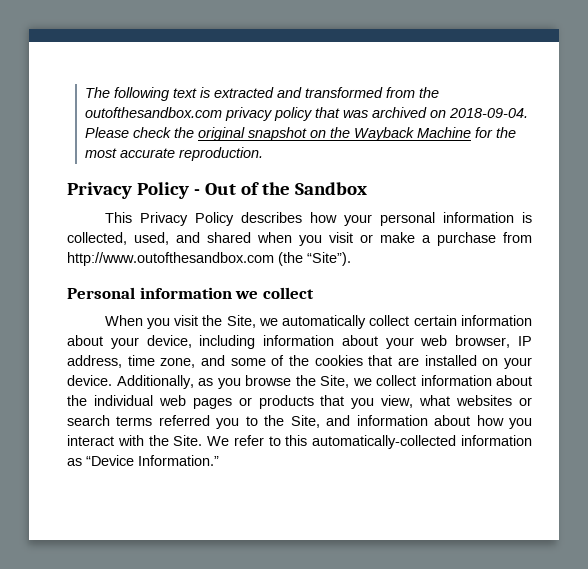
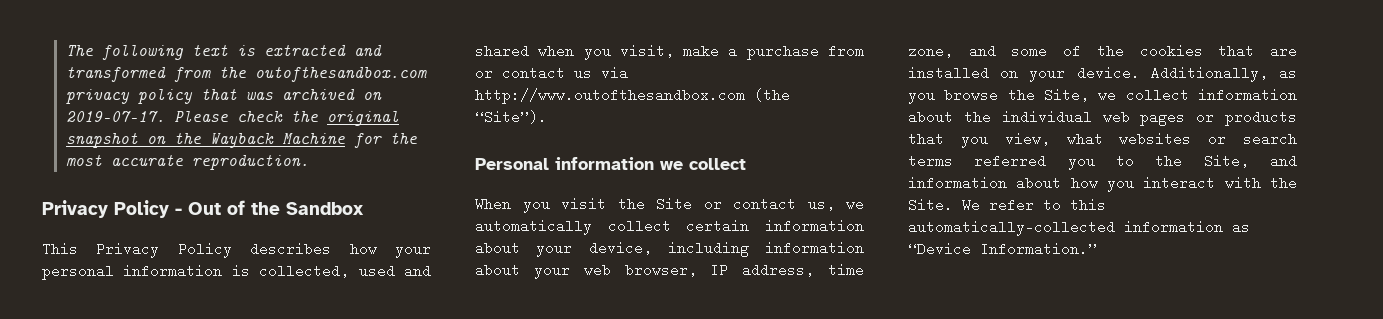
- The following text is extracted and transformed from the outofthesandbox.com privacy policy that was archived on 2018-09-04.
+ The following text is extracted and transformed from the outofthesandbox.com privacy policy that was archived on 2019-07-17.
- This Privacy Policy describes how your personal information is collected, used, and shared when you visit or make a purchase from http://www.outofthesandbox.com (the “Site”).
+ This Privacy Policy describes how your personal information is collected, used and shared when you visit, make a purchase from or contact us via http://www.outofthesandbox.com (the “Site”).
- When you visit the Site, we automatically collect certain information about your device, including information about your web browser, IP address, time zone, and some of the cookies that are installed on your device.
+ When you visit the Site or contact us, we automatically collect certain information about your device, including information about your web browser, IP address, time zone, and some of the cookies that are installed on your device.

